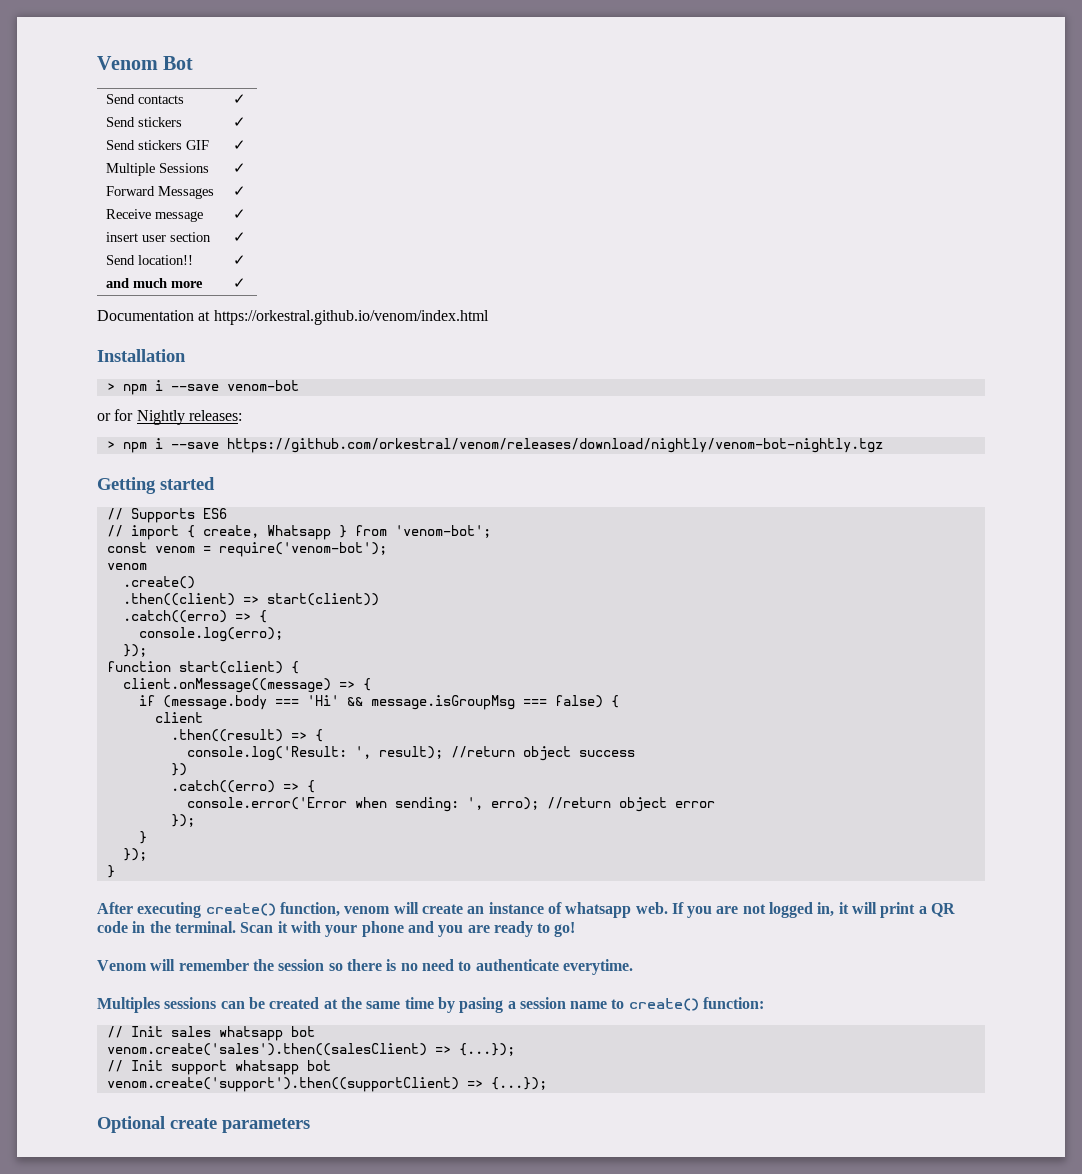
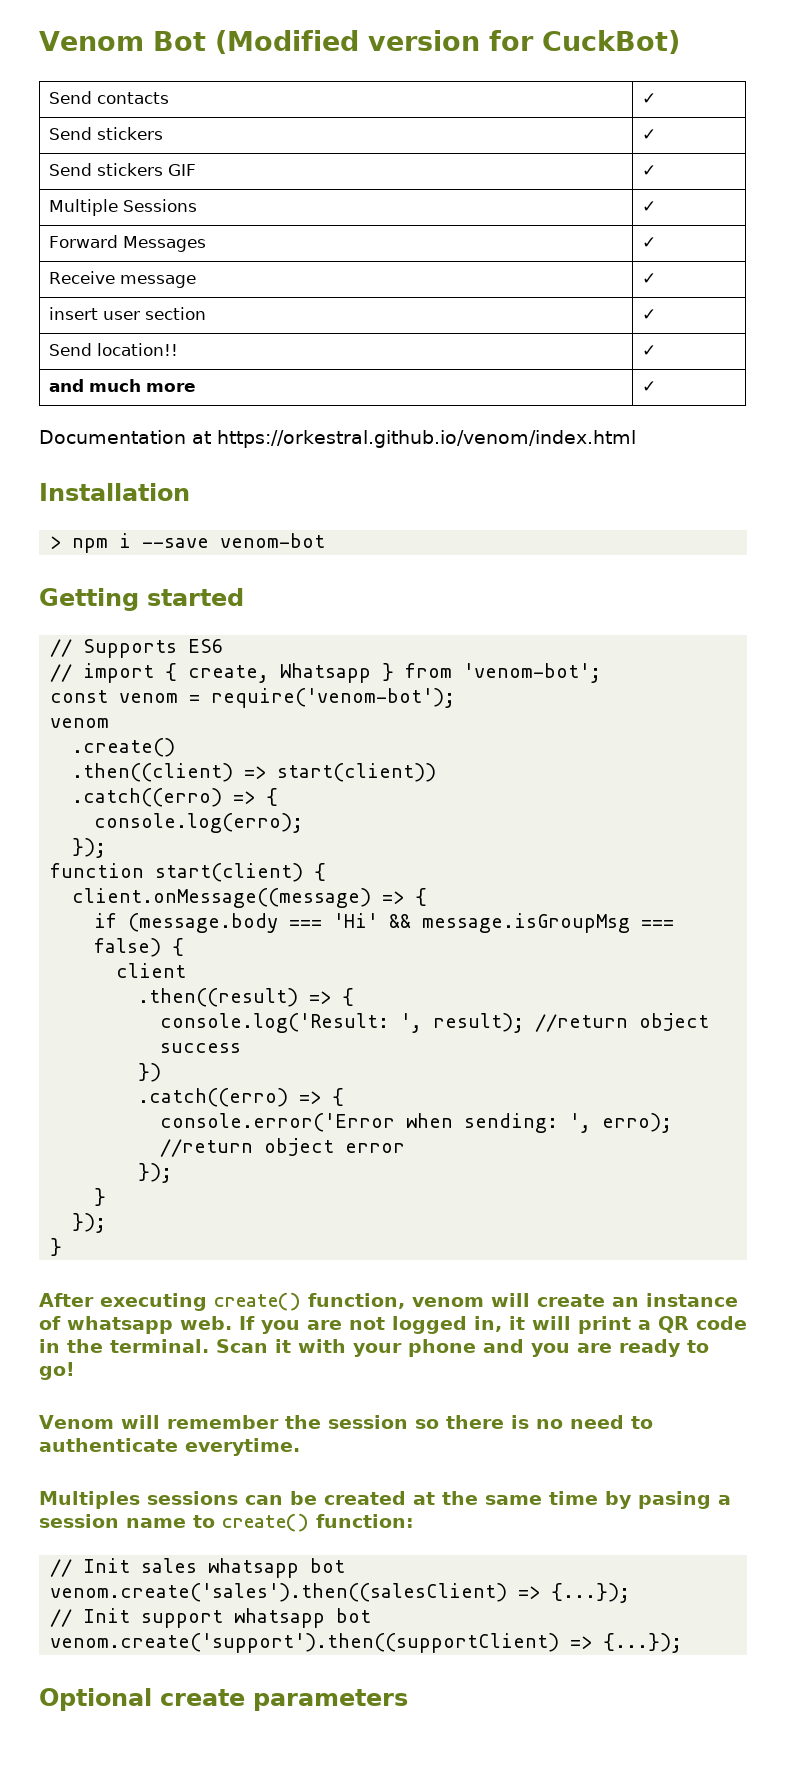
- Venom Bot
+ Venom Bot (Modified version for CuckBot)
- or for Nightly releases:
- > npm i --save https://github.com/orkestral/venom/releases/download/nightly/venom-bot-nightly.tgz

